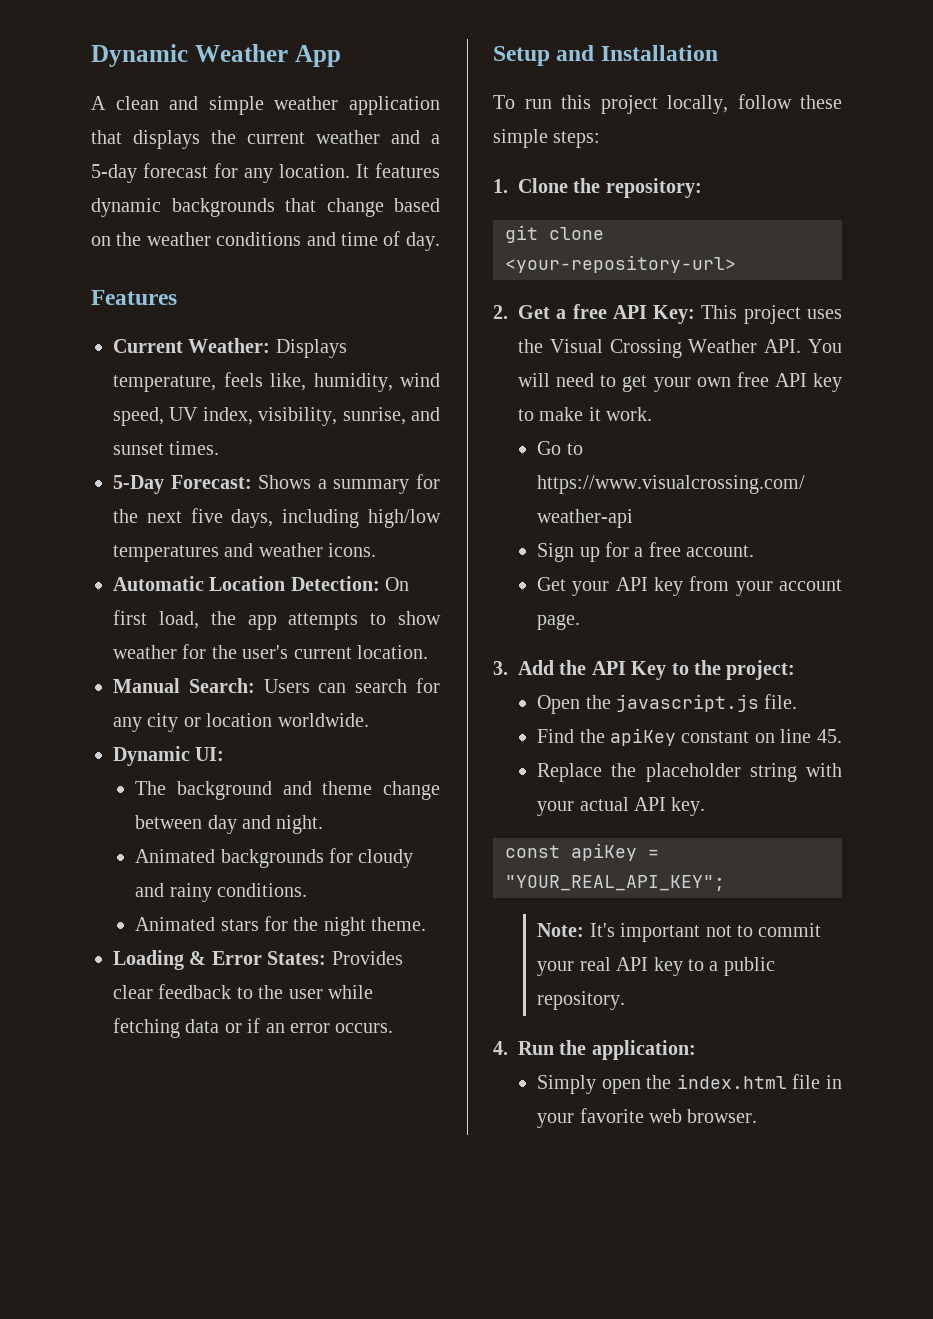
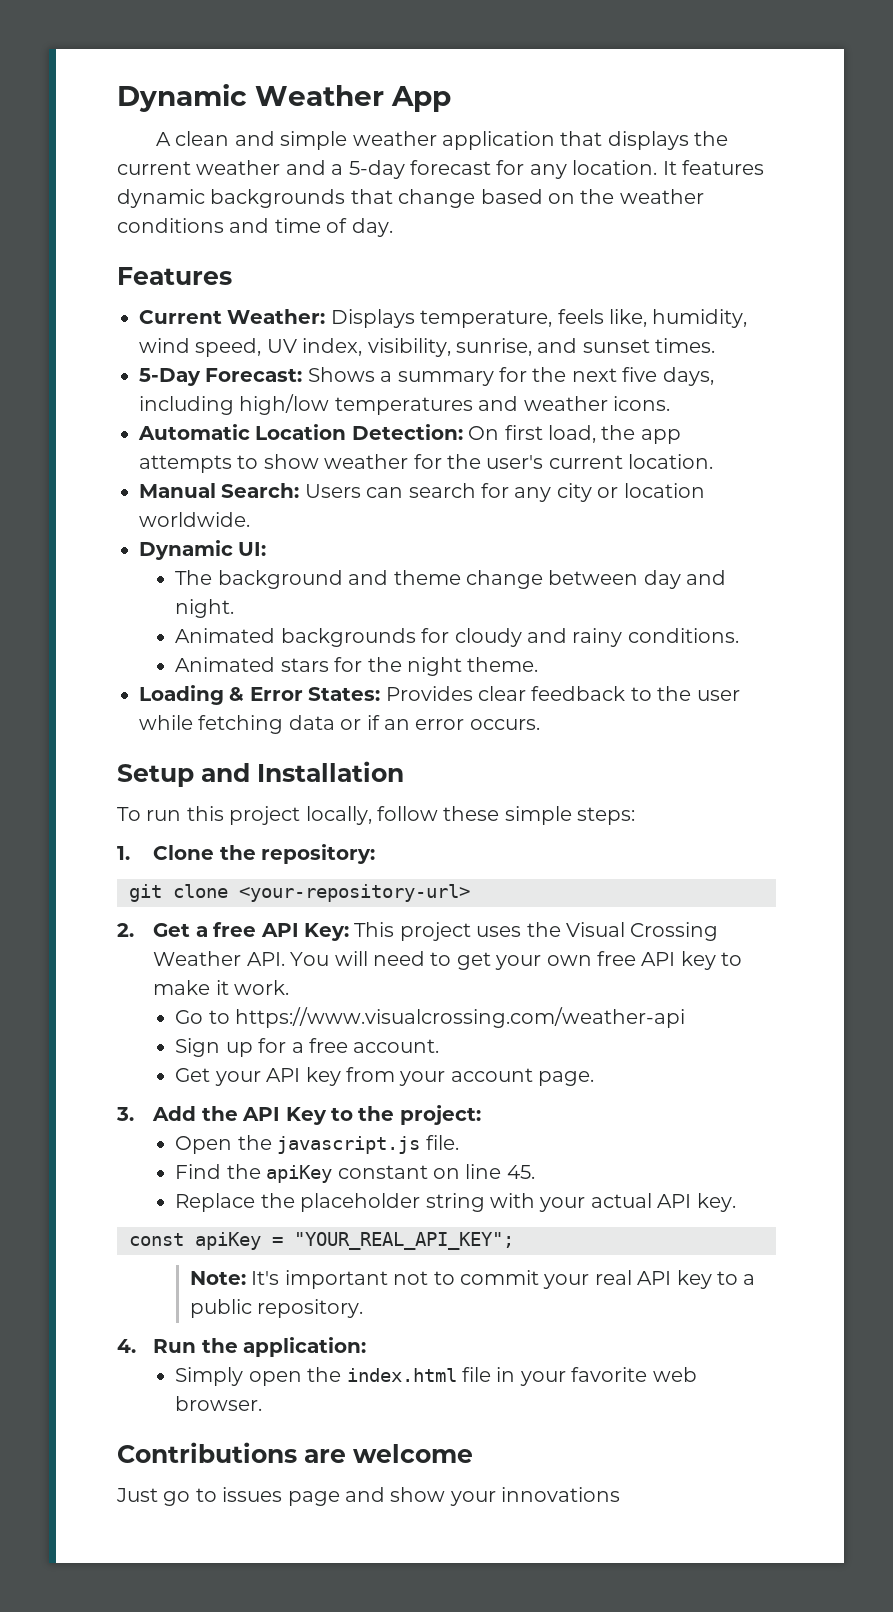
+ Contributions are welcome
+ Just go to issues page and show your innovations

